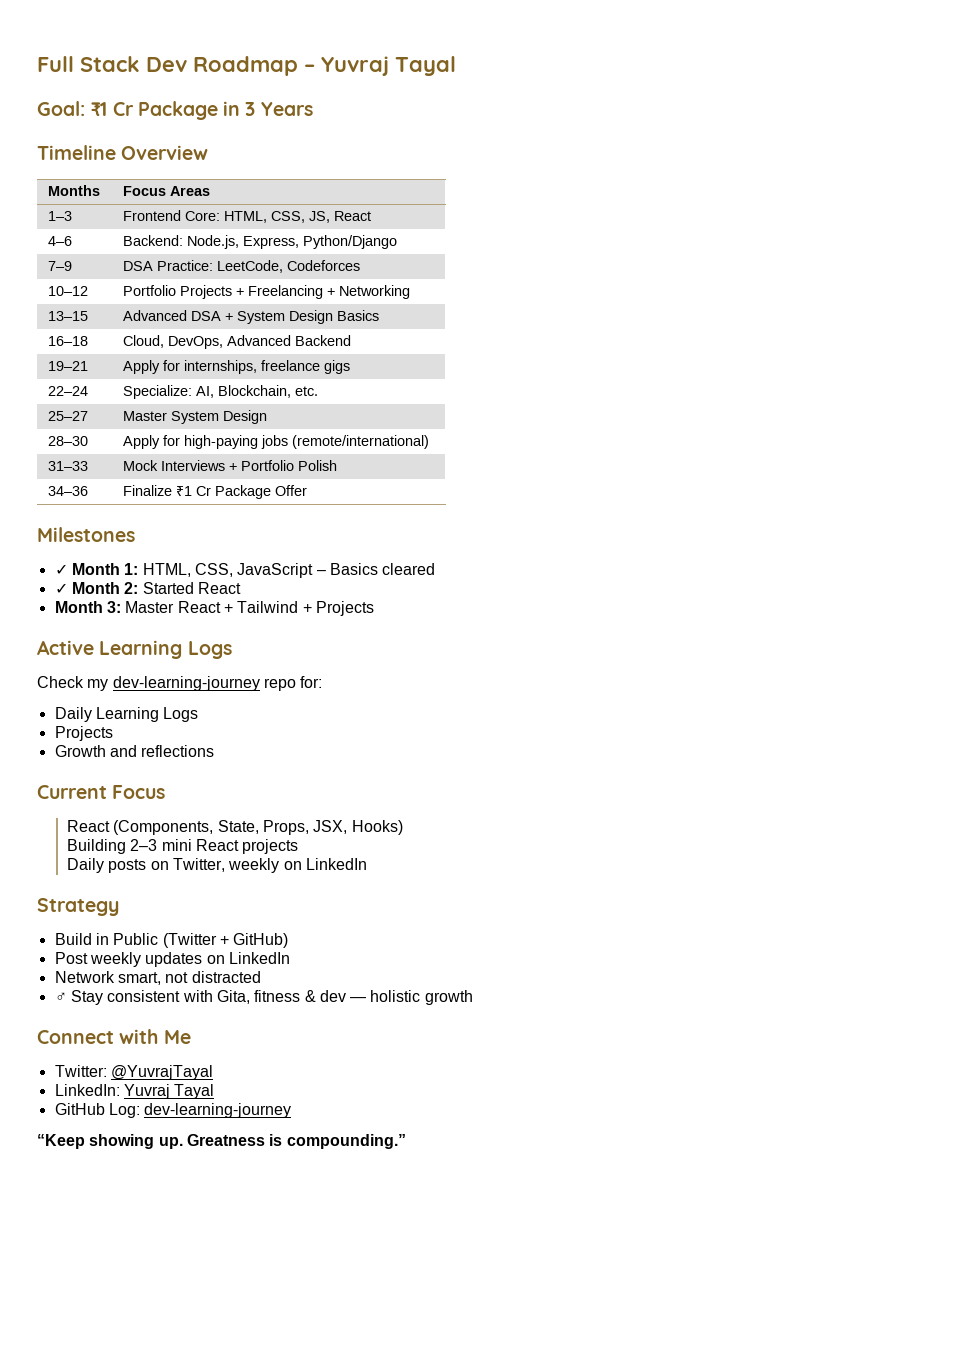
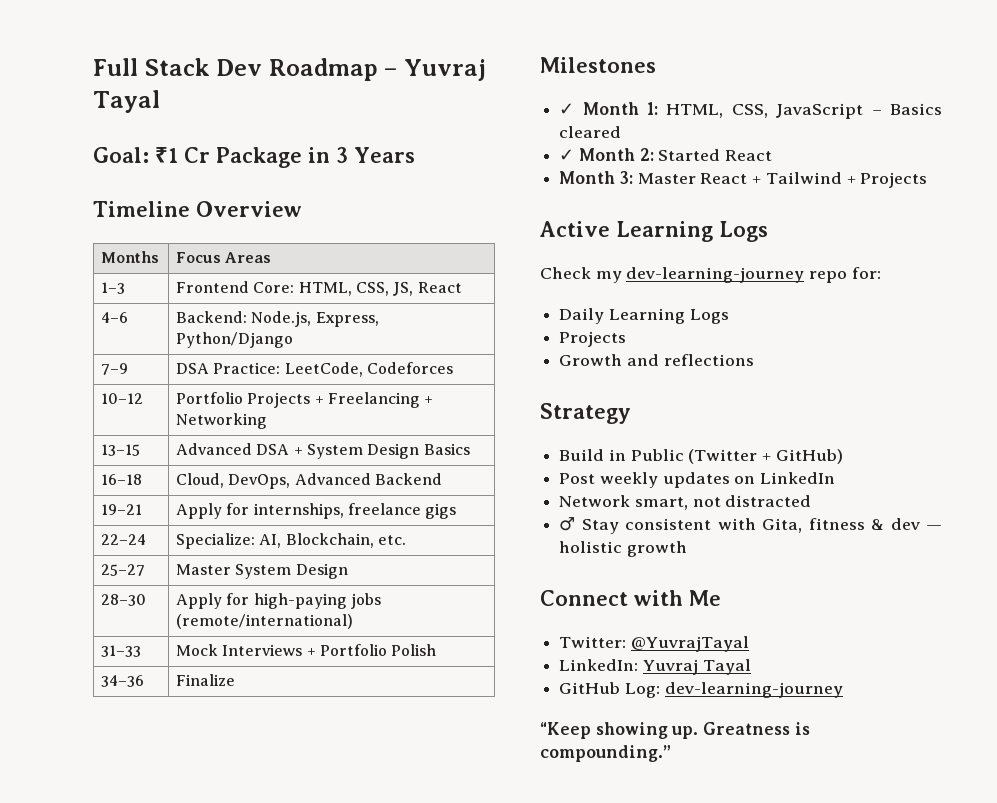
- 34–36 | Finalize ₹1 Cr Package Offer
+ 34–36 | Finalize
- Current Focus
- React (Components, State, Props, JSX, Hooks)
- Building 2–3 mini React projects
- Daily posts on Twitter, weekly on LinkedIn

